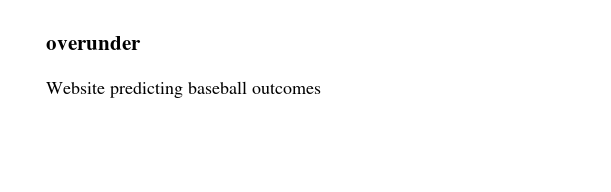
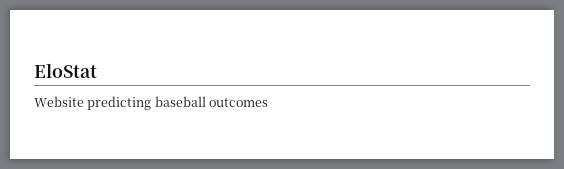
- overunder
+ EloStat

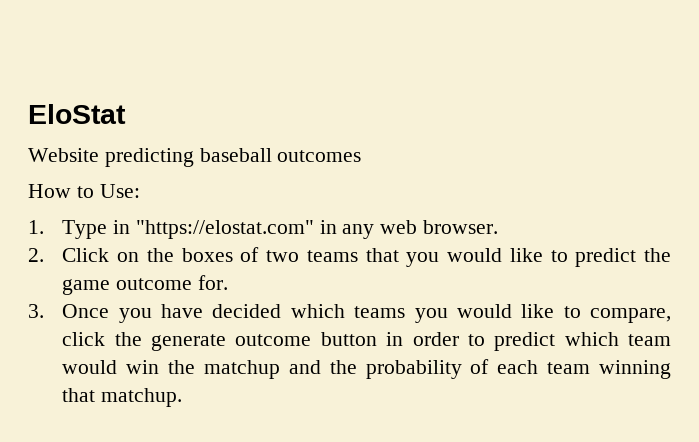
+ How to Use:
+ 1. Type in "https://elostat.com" in any web browser.
+ 2. Click on the boxes of two teams that you would like to predict the game outcome for.
+ 3. Once you have decided which teams you would like to compare, click the generate outcome button in order to predict which team would win the matchup and the probability of each team winning that matchup.

